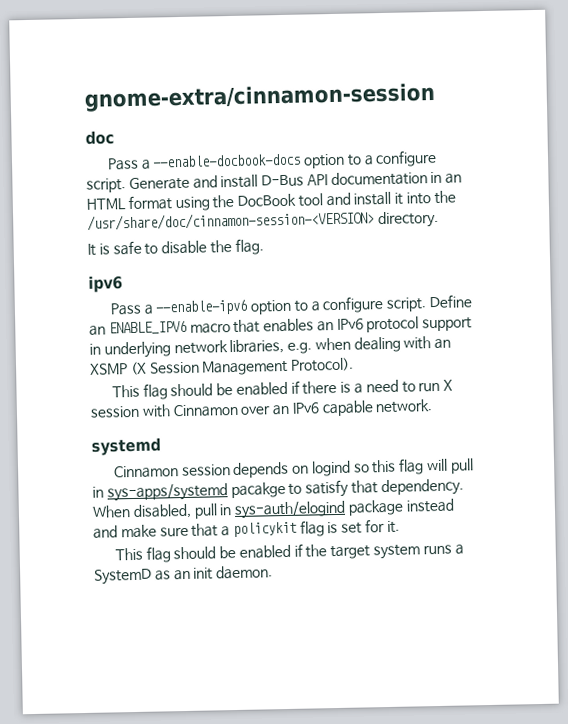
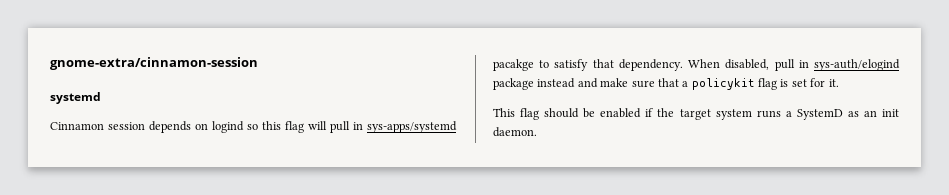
- doc
- Pass a --enable-docbook-docs option to a configure script. Generate and install D-Bus API documentation in an HTML format using the DocBook tool and install it into the /usr/share/doc/cinnamon-session-<VERSION> directory.
- It is safe to disable the flag.
- ipv6
- Pass a --enable-ipv6 option to a configure script. Define an ENABLE_IPV6 macro that enables an IPv6 protocol support in underlying network libraries, e.g. when dealing with an XSMP (X Session Management Protocol).
- This flag should be enabled if there is a need to run X session with Cinnamon over an IPv6 capable network.

